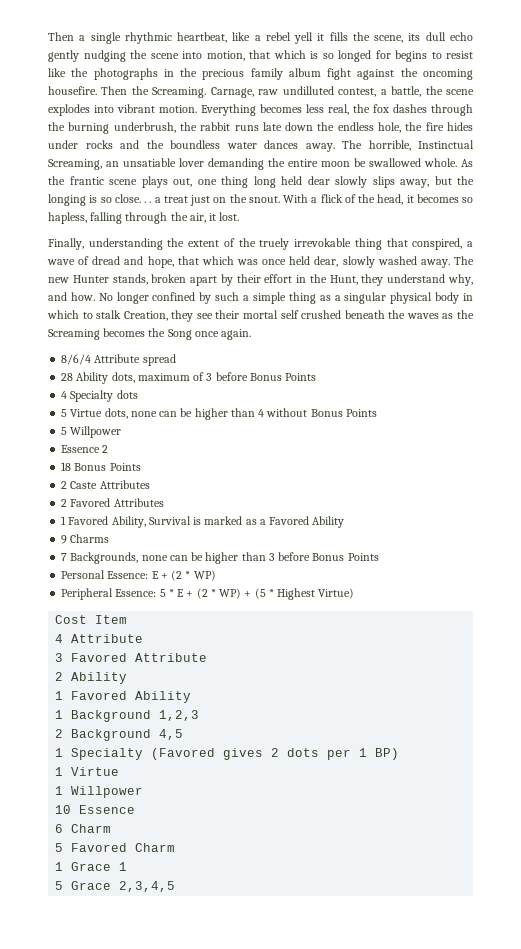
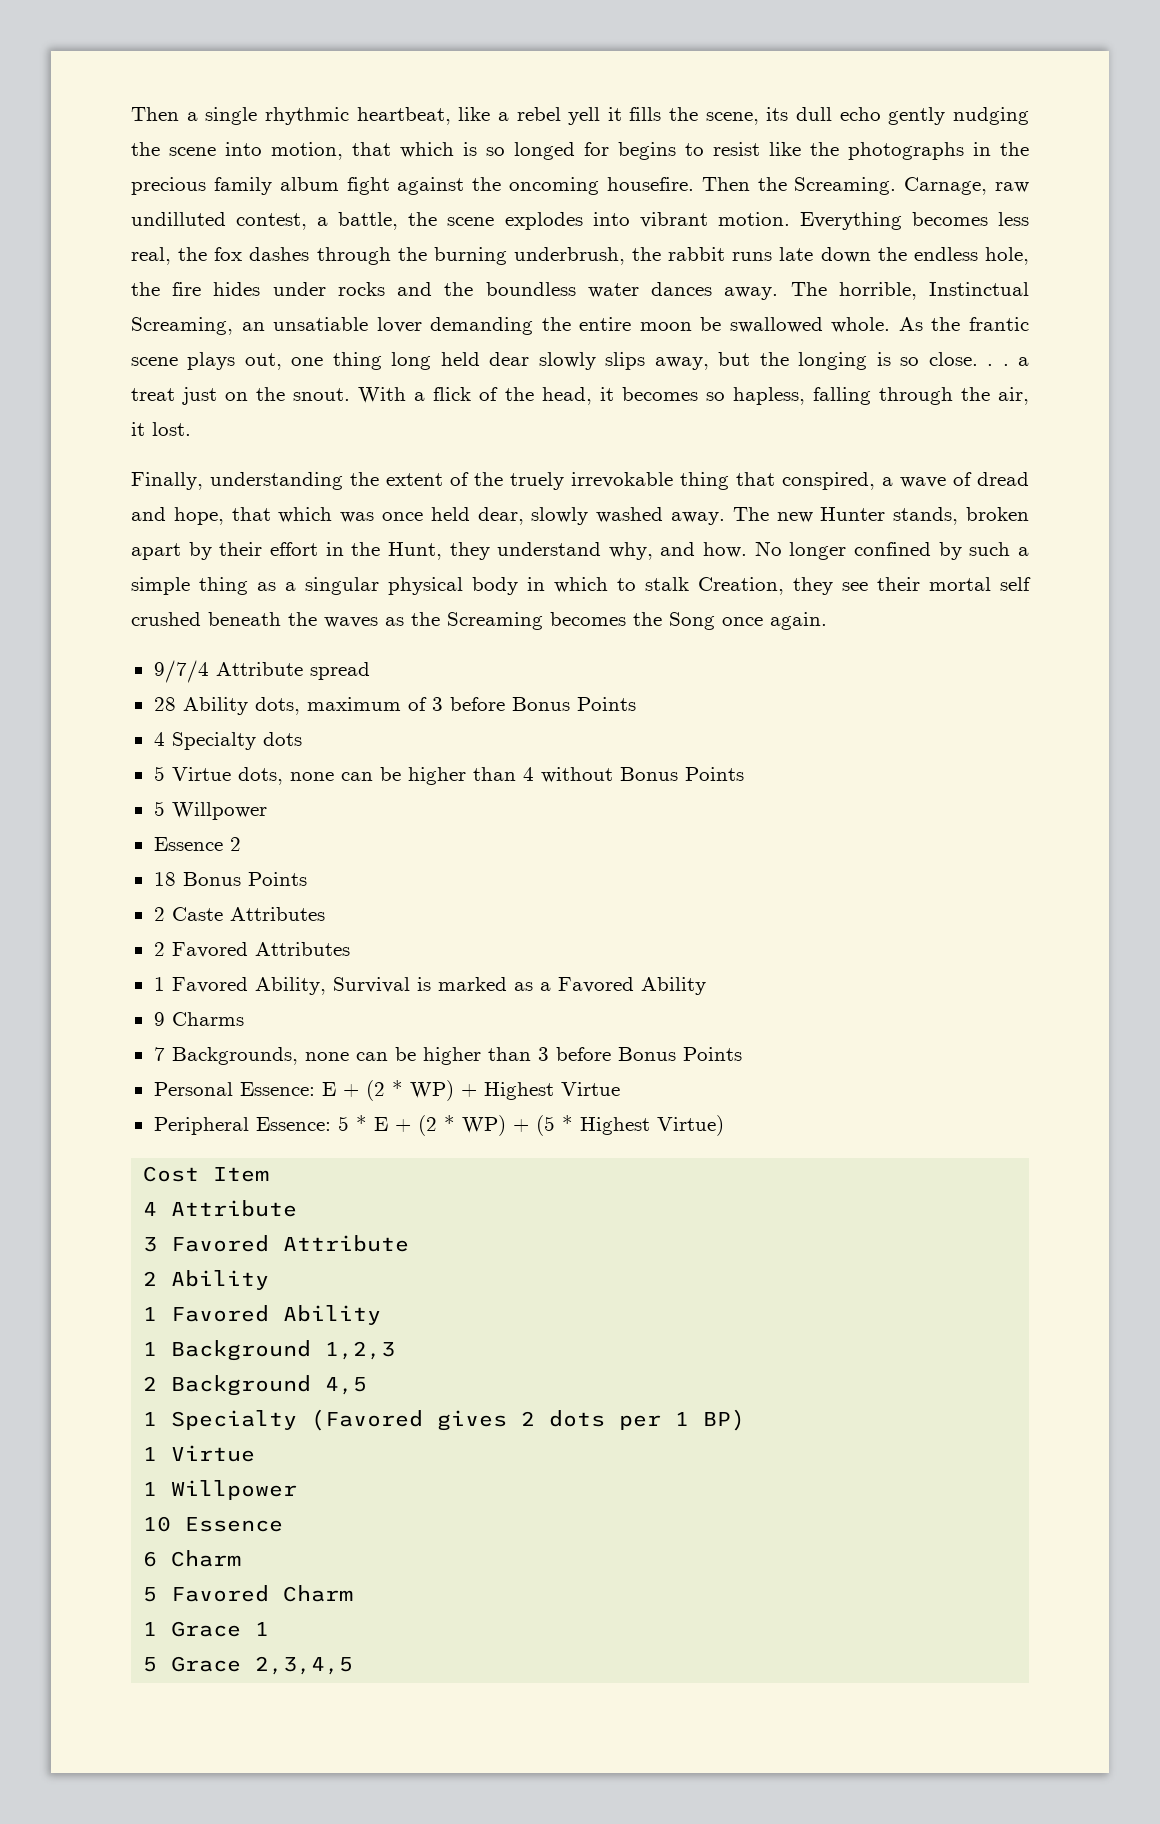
- 8/6/4 Attribute spread
+ 9/7/4 Attribute spread
- Personal Essence: E + (2 * WP)
+ Personal Essence: E + (2 * WP) + Highest Virtue

